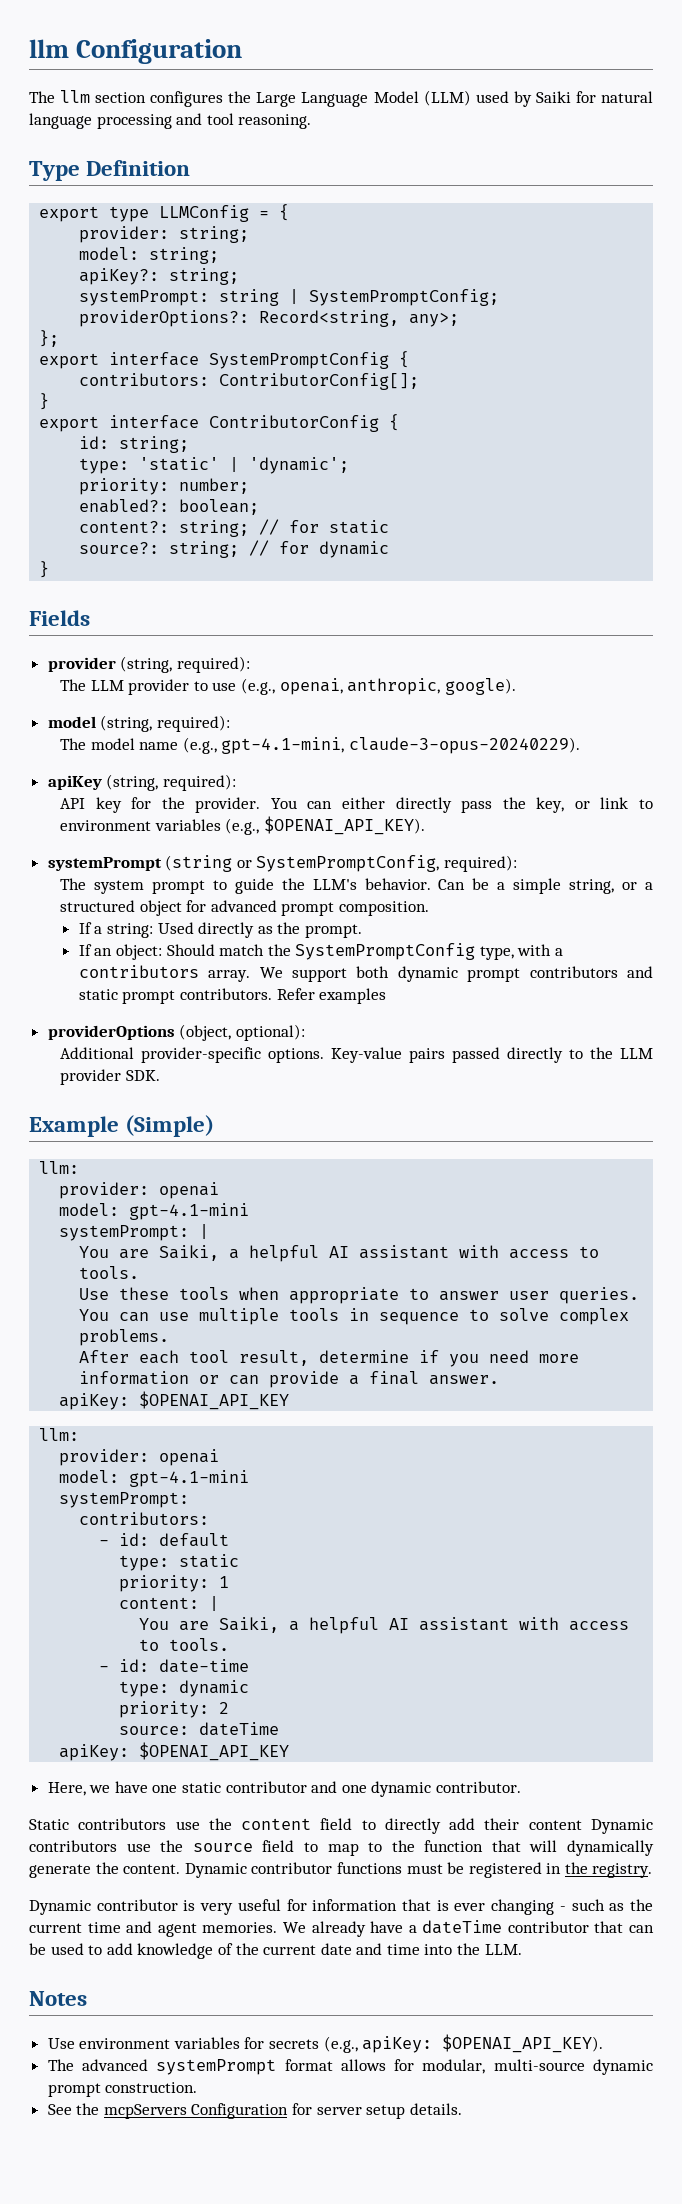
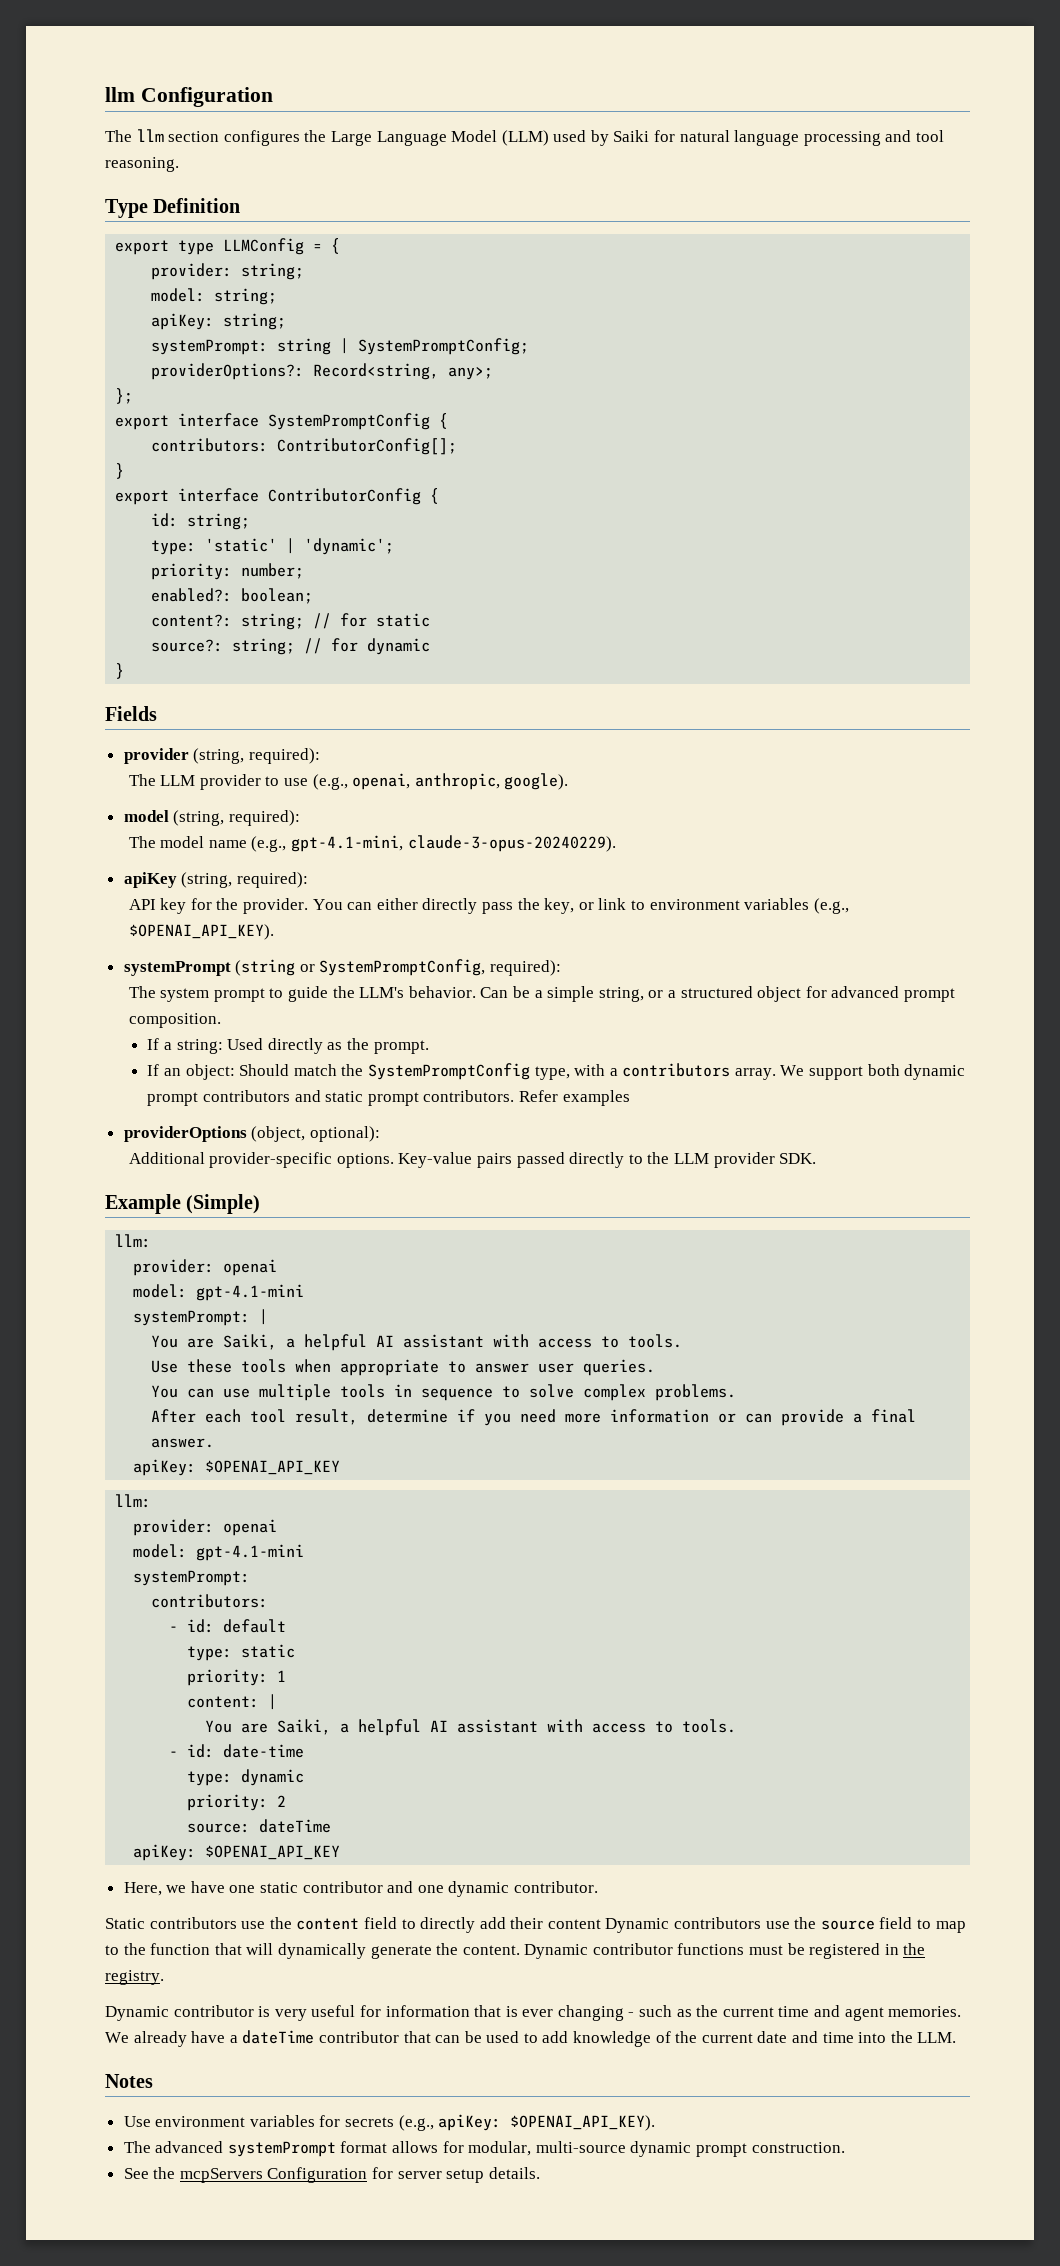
- apiKey?: string;
+ apiKey: string;

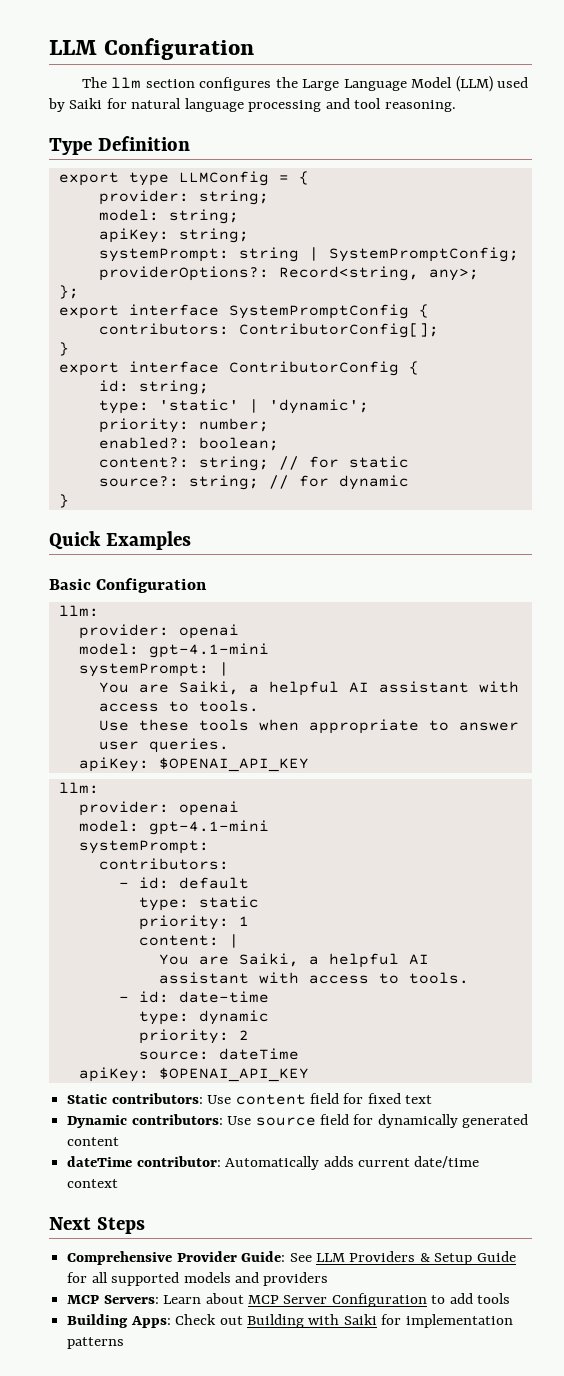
- llm Configuration
+ LLM Configuration
- Fields
- provider (string, required):
- The LLM provider to use (e.g., openai, anthropic, google).
- model (string, required):
- The model name (e.g., gpt-4.1-mini, claude-3-opus-20240229).
- apiKey (string, required):
- API key for the provider. You can either directly pass the key, or link to environment variables (e.g., $OPENAI_API_KEY).
- systemPrompt (string or SystemPromptConfig, required):
- The system prompt to guide the LLM's behavior. Can be a simple string, or a structured object for advanced prompt composition.
- If a string: Used directly as the prompt.
- If an object: Should match the SystemPromptConfig type, with a contributors array. We support both dynamic prompt contributors and static prompt contributors. Refer examples
- providerOptions (object, optional):
- Additional provider-specific options. Key-value pairs passed directly to the LLM provider SDK.
- Example (Simple)
+ Quick Examples
+ Basic Configuration
- You can use multiple tools in sequence to solve complex problems.
- After each tool result, determine if you need more information or can provide a final answer.
- Here, we have one static contributor and one dynamic contributor.
- Static contributors use the content field to directly add their content Dynamic contributors use the source field to map to the function that will dynamically generate the content. Dynamic contributor functions must be registered in the registry.
- Dynamic contributor is very useful for information that is ever changing - such as the current time and agent memories. We already have a dateTime contributor that can be used to add knowledge of the current date and time into the LLM.
- Notes
- Use environment variables for secrets (e.g., apiKey: $OPENAI_API_KEY).
- The advanced systemPrompt format allows for modular, multi-source dynamic prompt construction.
- See the mcpServers Configuration for server setup details.
+ Static contributors: Use content field for fixed text
+ Dynamic contributors: Use source field for dynamically generated content
+ dateTime contributor: Automatically adds current date/time context
+ Next Steps
+ Comprehensive Provider Guide: See LLM Providers & Setup Guide for all supported models and providers
+ MCP Servers: Learn about MCP Server Configuration to add tools
+ Building Apps: Check out Building with Saiki for implementation patterns

